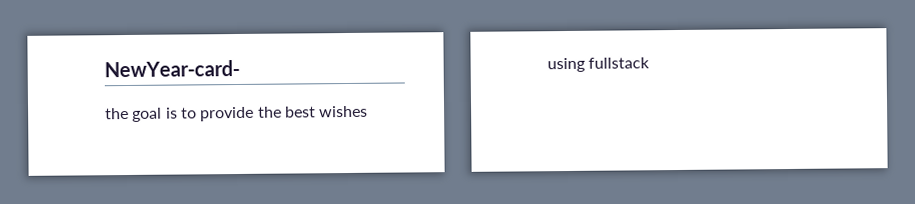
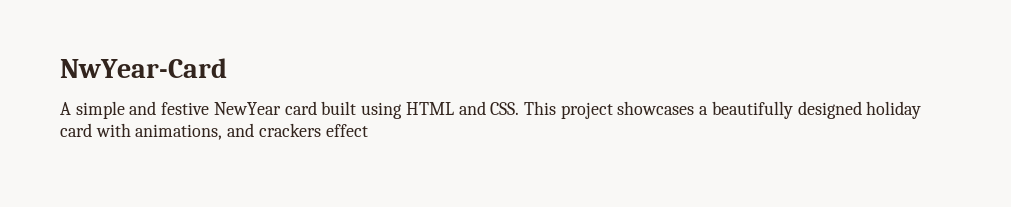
- NewYear-card-
- the goal is to provide the best wishes using fullstack
+ NwYear-Card
+ A simple and festive NewYear card built using HTML and CSS. This project showcases a beautifully designed holiday card with animations, and crackers effect

